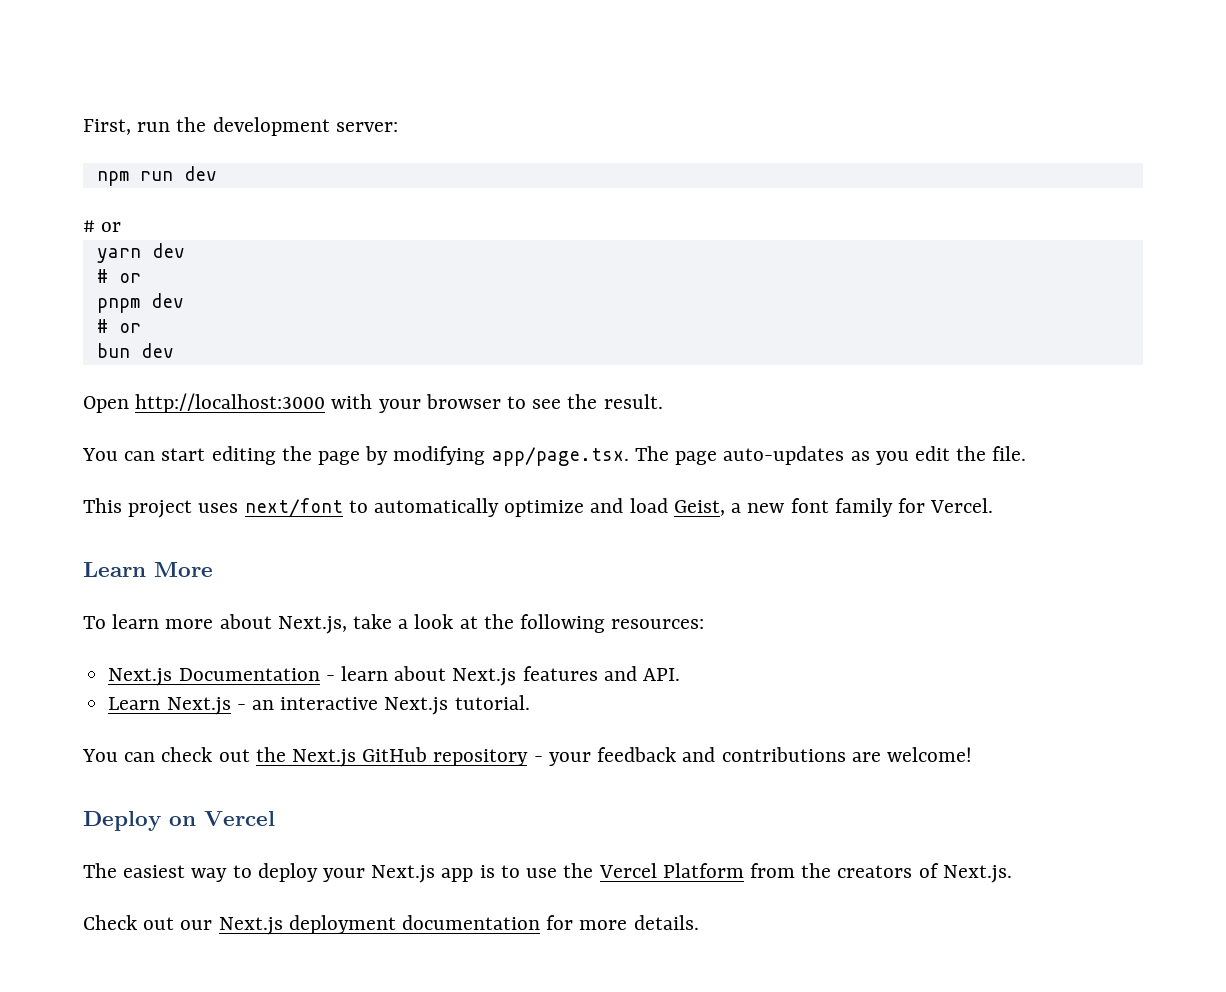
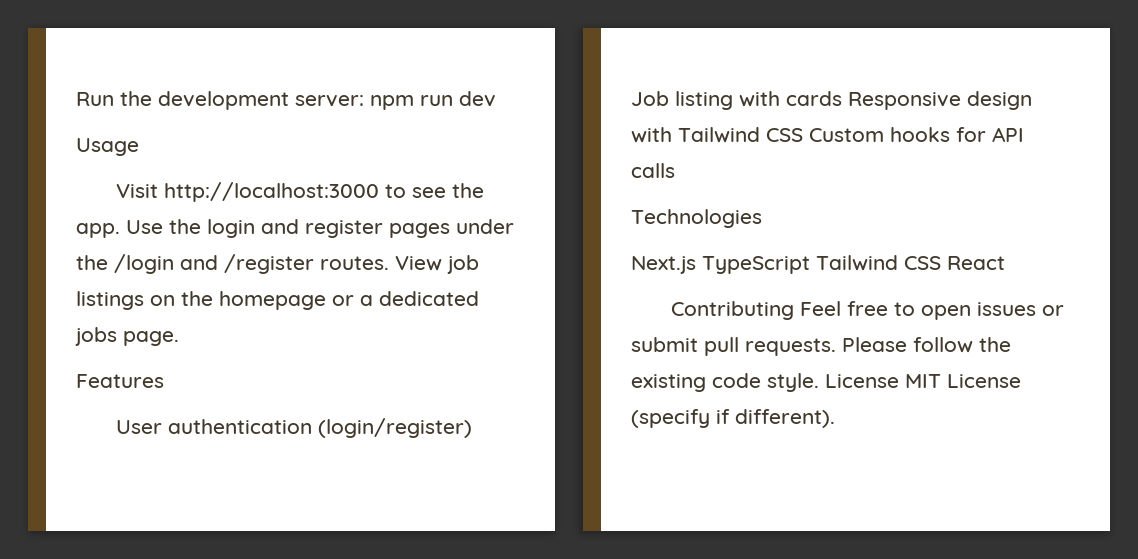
- First, run the development server:
- npm run dev
- # or
- yarn dev
- # or
- pnpm dev
- # or
- bun dev
- Open http://localhost:3000 with your browser to see the result.
- You can start editing the page by modifying app/page.tsx. The page auto-updates as you edit the file.
- This project uses next/font to automatically optimize and load Geist, a new font family for Vercel.
- Learn More
- To learn more about Next.js, take a look at the following resources:
- Next.js Documentation - learn about Next.js features and API.
- Learn Next.js - an interactive Next.js tutorial.
- You can check out the Next.js GitHub repository - your feedback and contributions are welcome!
- Deploy on Vercel
- The easiest way to deploy your Next.js app is to use the Vercel Platform from the creators of Next.js.
- Check out our Next.js deployment documentation for more details.
+ Run the development server: npm run dev
+ Usage
+ Visit http://localhost:3000 to see the app. Use the login and register pages under the /login and /register routes. View job listings on the homepage or a dedicated jobs page.
+ Features
+ User authentication (login/register) Job listing with cards Responsive design with Tailwind CSS Custom hooks for API calls
+ Technologies
+ Next.js TypeScript Tailwind CSS React
+ Contributing Feel free to open issues or submit pull requests. Please follow the existing code style. License MIT License (specify if different).

